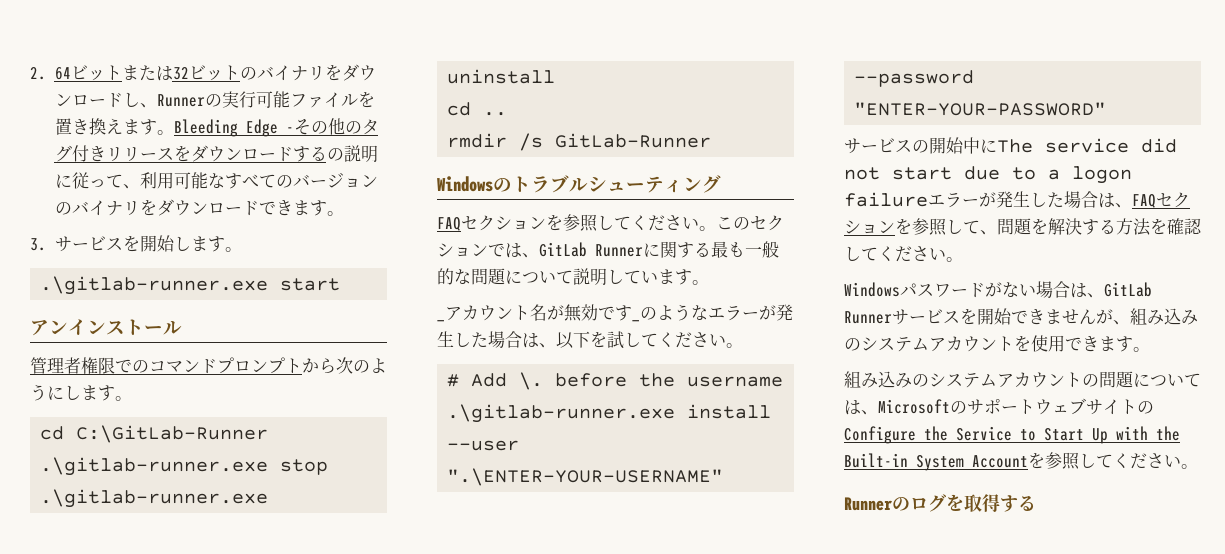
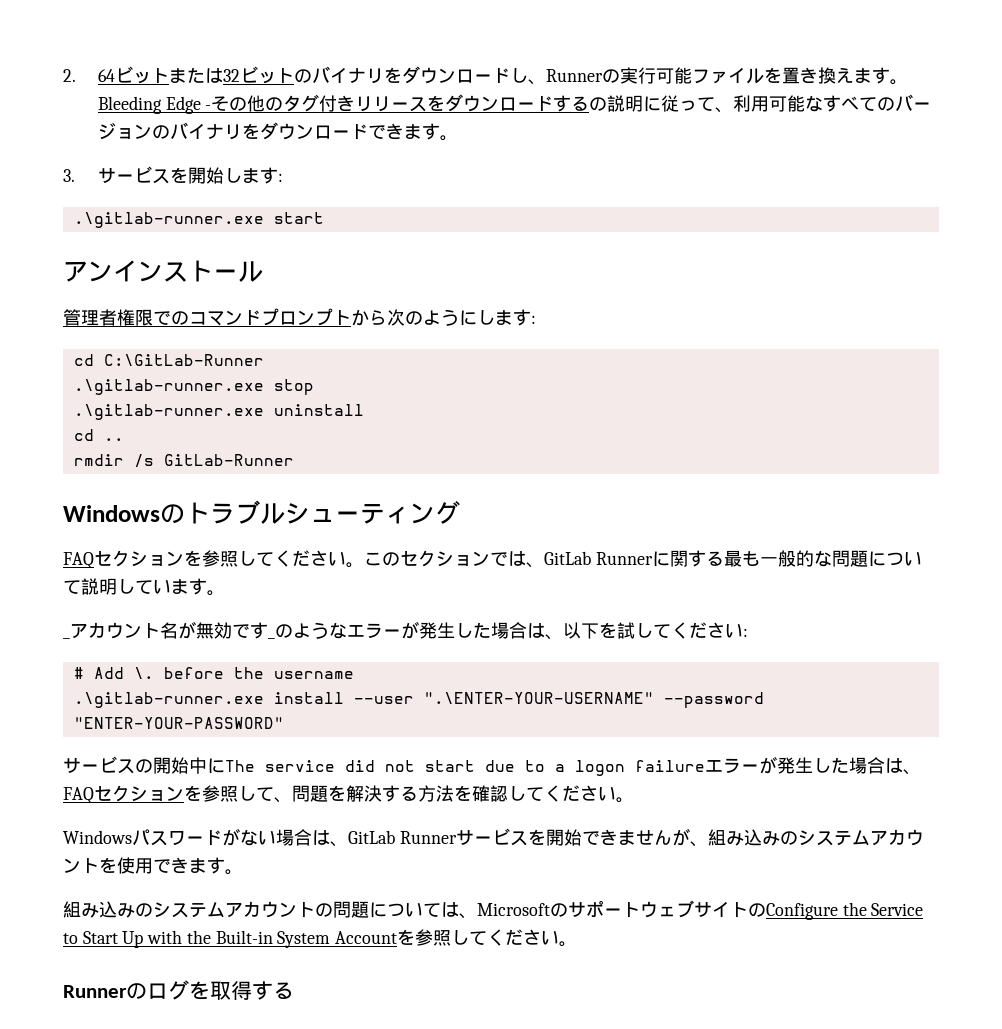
- 3.サービスを開始します。
+ 3.サービスを開始します:
- 管理者権限でのコマンドプロンプトから次のようにします。
+ 管理者権限でのコマンドプロンプトから次のようにします:
- _アカウント名が無効です_のようなエラーが発生した場合は、以下を試してください。
+ _アカウント名が無効です_のようなエラーが発生した場合は、以下を試してください:

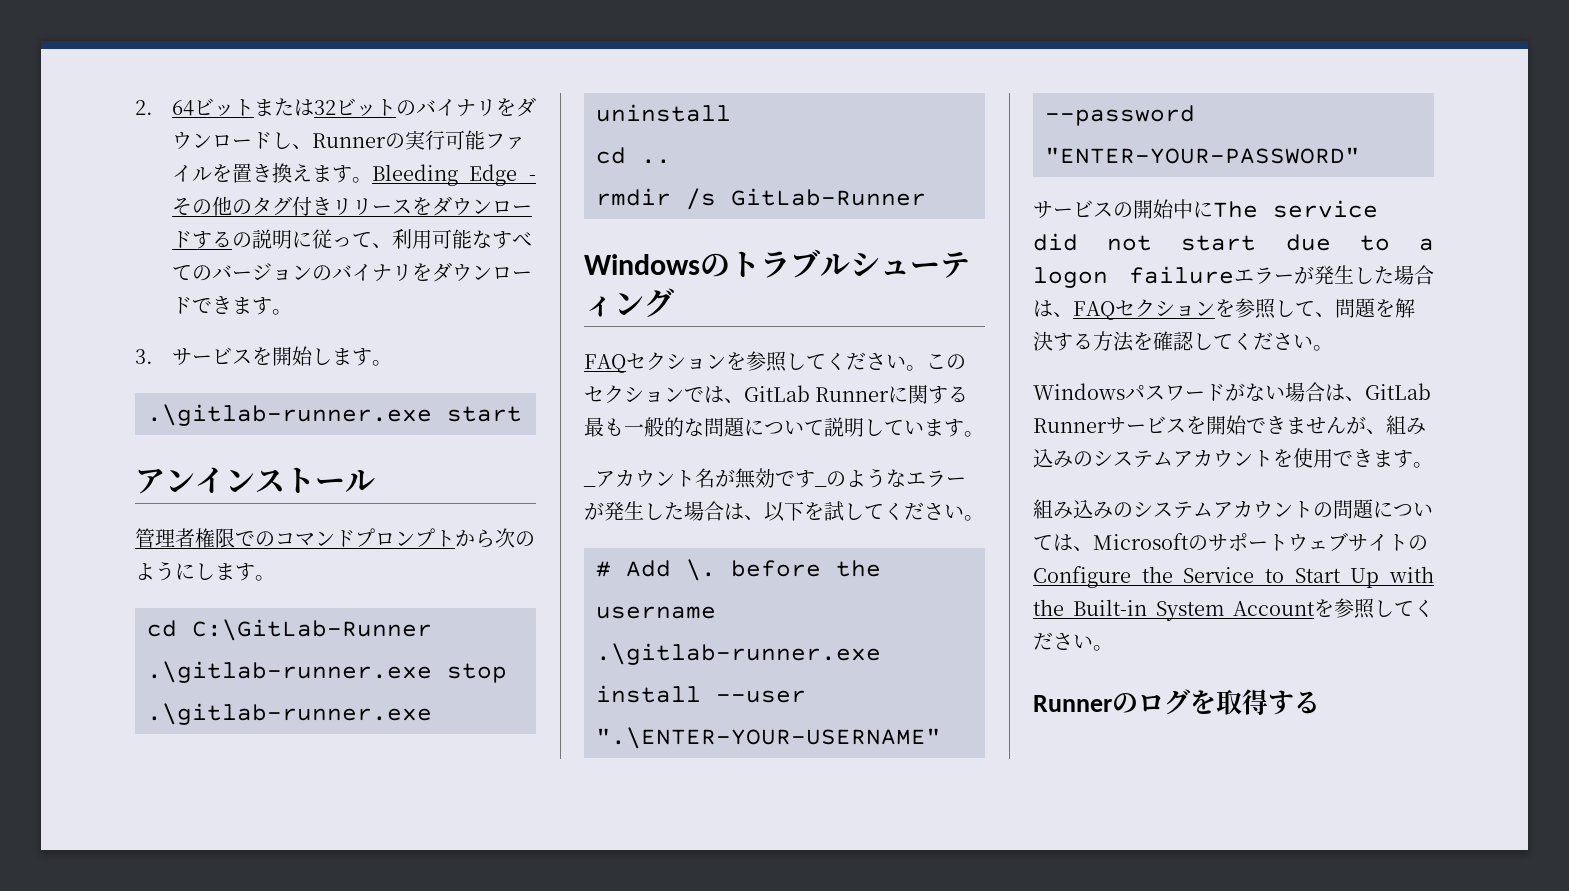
- 3.サービスを開始します:
+ 3.サービスを開始します。
- 管理者権限でのコマンドプロンプトから次のようにします:
+ 管理者権限でのコマンドプロンプトから次のようにします。
- _アカウント名が無効です_のようなエラーが発生した場合は、以下を試してください:
+ _アカウント名が無効です_のようなエラーが発生した場合は、以下を試してください。

